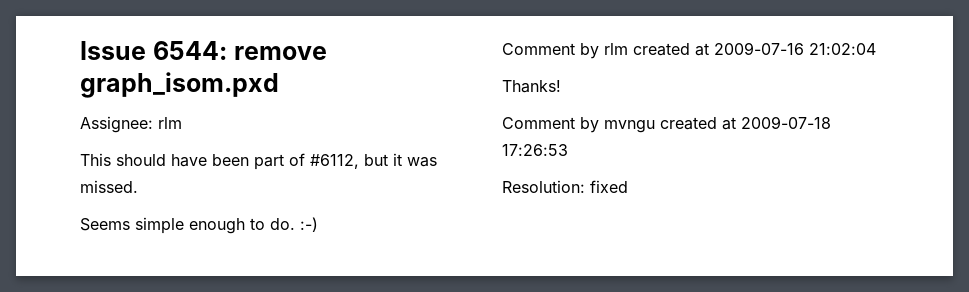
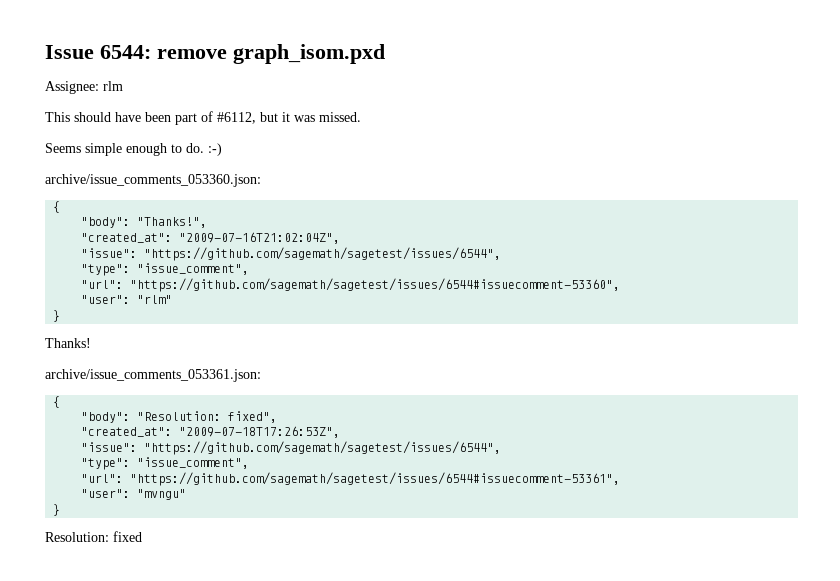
- Comment by rlm created at 2009-07-16 21:02:04
+ archive/issue_comments_053360.json:
+ {
+ "body": "Thanks!",
+ "created_at": "2009-07-16T21:02:04Z",
+ "issue": "https://github.com/sagemath/sagetest/issues/6544",
+ "type": "issue_comment",
+ "url": "https://github.com/sagemath/sagetest/issues/6544#issuecomment-53360",
+ "user": "rlm"
+ }
  Thanks!
- Comment by mvngu created at 2009-07-18 17:26:53
+ archive/issue_comments_053361.json:
+ {
+ "body": "Resolution: fixed",
+ "created_at": "2009-07-18T17:26:53Z",
+ "issue": "https://github.com/sagemath/sagetest/issues/6544",
+ "type": "issue_comment",
+ "url": "https://github.com/sagemath/sagetest/issues/6544#issuecomment-53361",
+ "user": "mvngu"
+ }

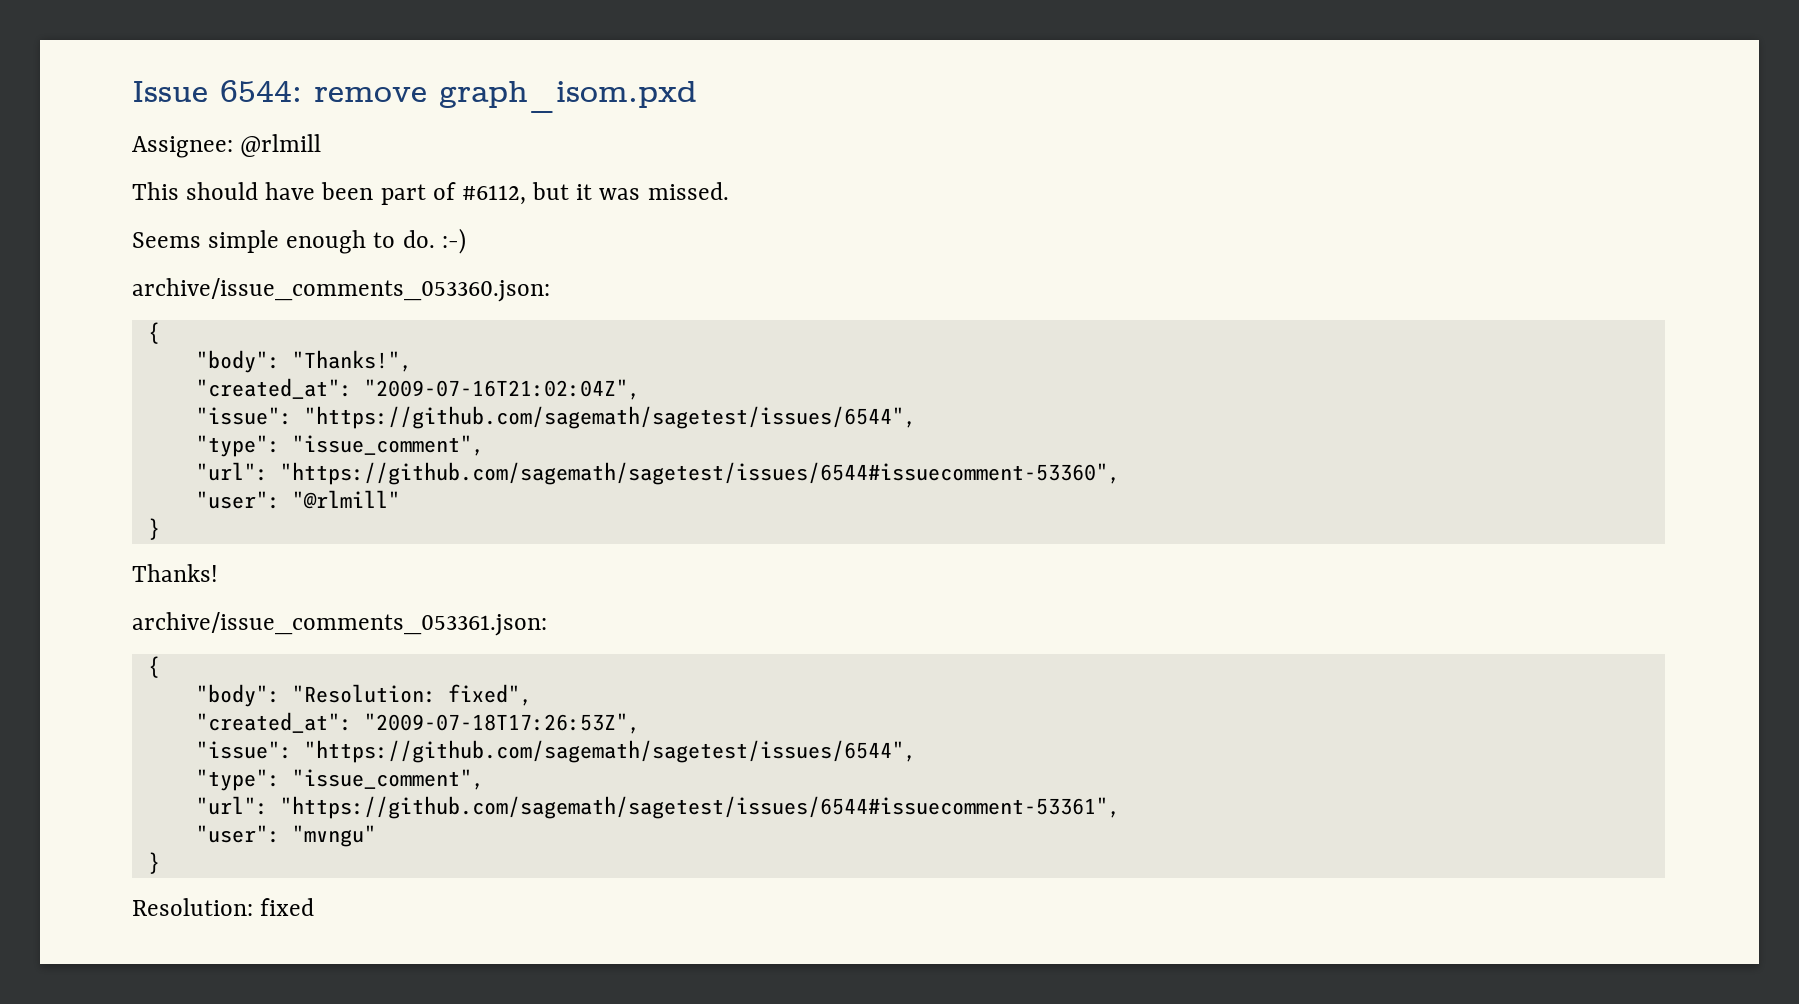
- Assignee: rlm
+ Assignee: @rlmill
- "user": "rlm"
+ "user": "@rlmill"

